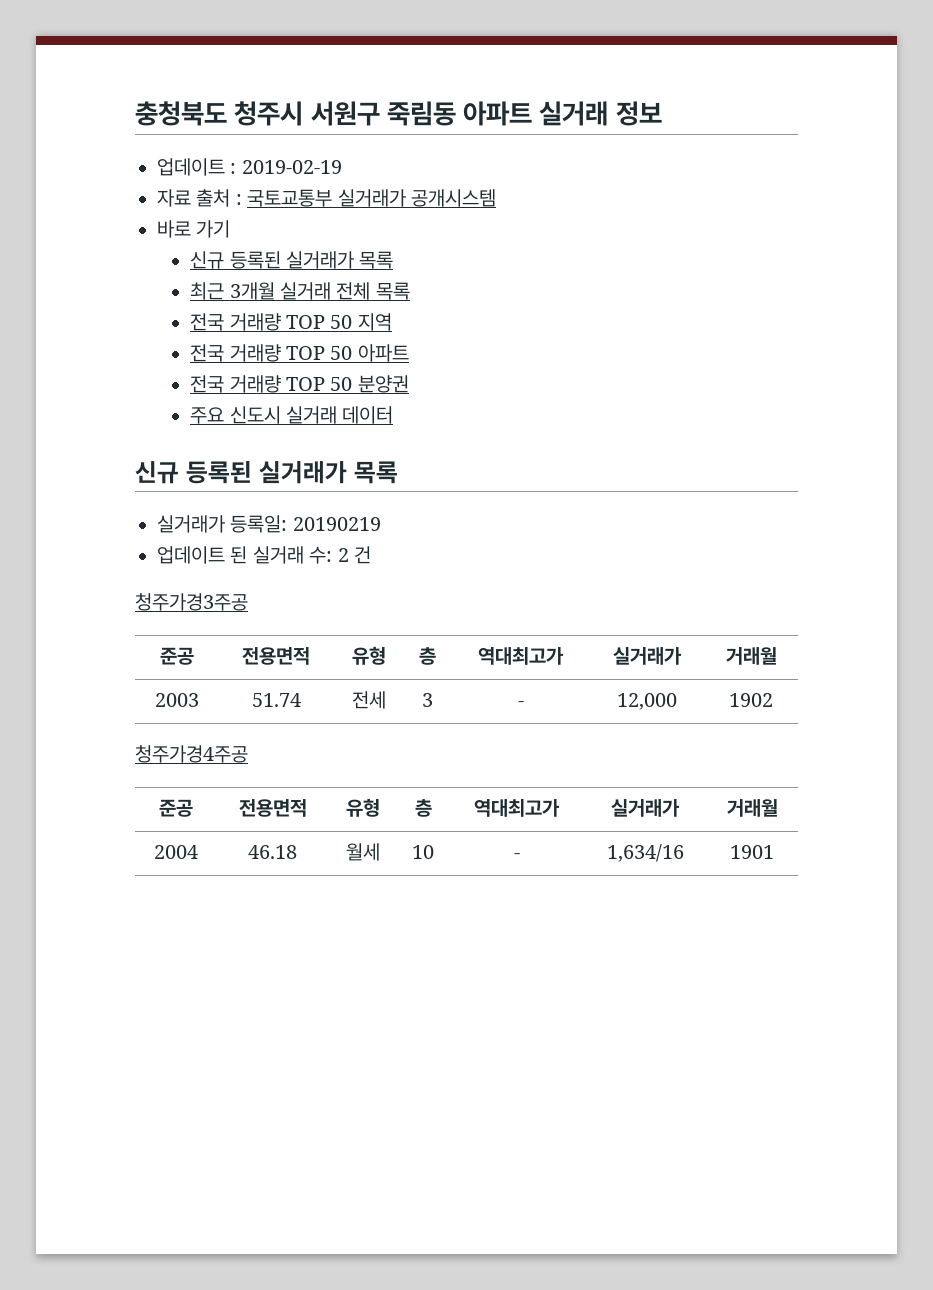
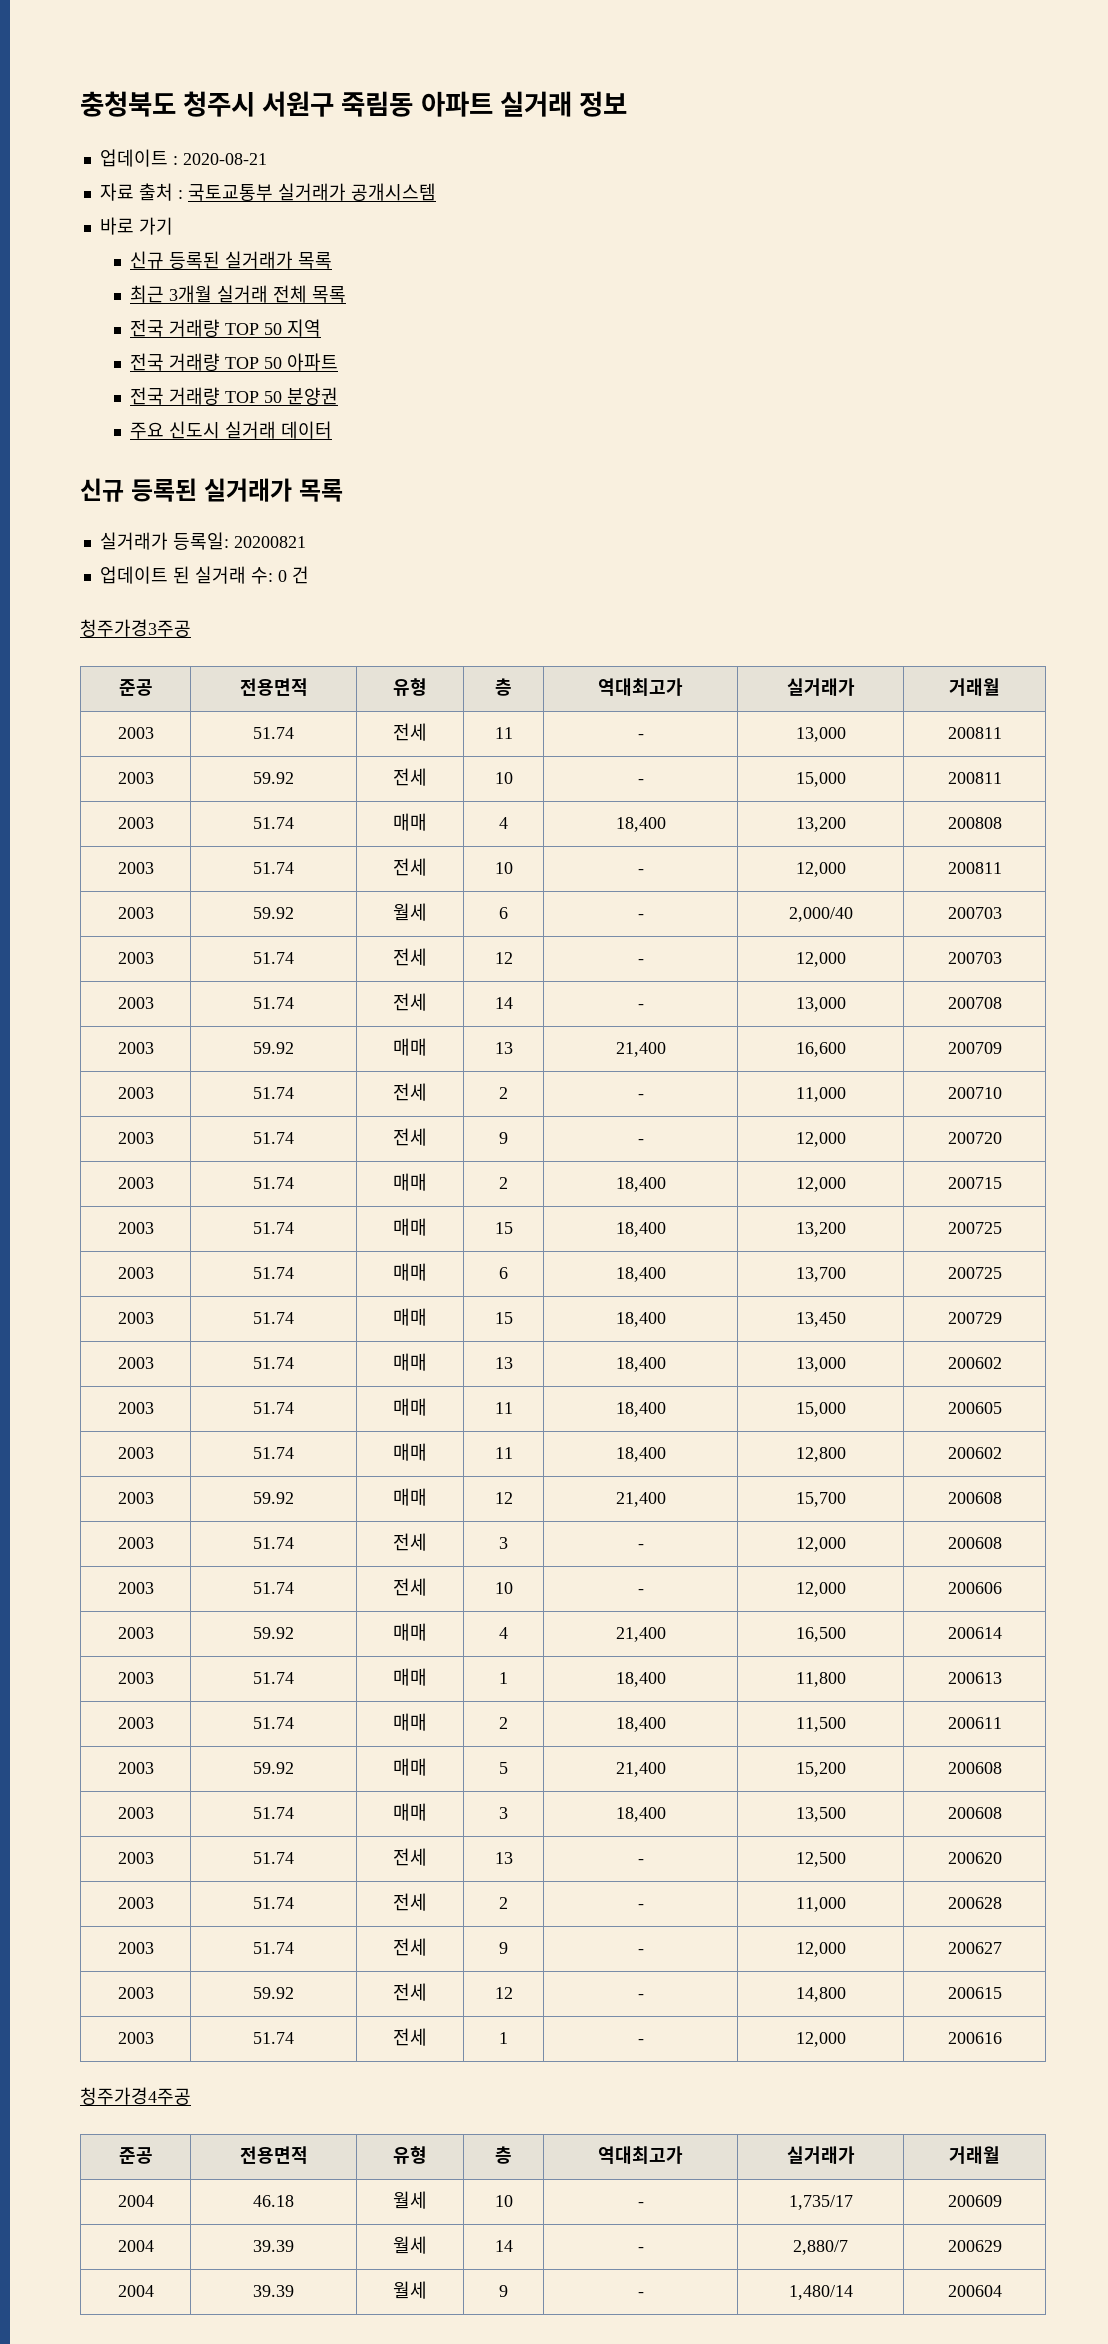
- 업데이트 : 2019-02-19
+ 업데이트 : 2020-08-21
- 실거래가 등록일: 20190219
+ 실거래가 등록일: 20200821
- 업데이트 된 실거래 수: 2 건
+ 업데이트 된 실거래 수: 0 건
+ 2003 | 51.74 | 전세 | 11 | - | 13,000 | 200811
+ 2003 | 59.92 | 전세 | 10 | - | 15,000 | 200811
+ 2003 | 51.74 | 매매 | 4 | 18,400 | 13,200 | 200808
+ 2003 | 51.74 | 전세 | 10 | - | 12,000 | 200811
+ 2003 | 59.92 | 월세 | 6 | - | 2,000/40 | 200703
+ 2003 | 51.74 | 전세 | 12 | - | 12,000 | 200703
+ 2003 | 51.74 | 전세 | 14 | - | 13,000 | 200708
+ 2003 | 59.92 | 매매 | 13 | 21,400 | 16,600 | 200709
+ 2003 | 51.74 | 전세 | 2 | - | 11,000 | 200710
+ 2003 | 51.74 | 전세 | 9 | - | 12,000 | 200720
+ 2003 | 51.74 | 매매 | 2 | 18,400 | 12,000 | 200715
+ 2003 | 51.74 | 매매 | 15 | 18,400 | 13,200 | 200725
+ 2003 | 51.74 | 매매 | 6 | 18,400 | 13,700 | 200725
+ 2003 | 51.74 | 매매 | 15 | 18,400 | 13,450 | 200729
+ 2003 | 51.74 | 매매 | 13 | 18,400 | 13,000 | 200602
+ 2003 | 51.74 | 매매 | 11 | 18,400 | 15,000 | 200605
+ 2003 | 51.74 | 매매 | 11 | 18,400 | 12,800 | 200602
+ 2003 | 59.92 | 매매 | 12 | 21,400 | 15,700 | 200608
- 2003 | 51.74 | 전세 | 3 | - | 12,000 | 1902
+ 2003 | 51.74 | 전세 | 3 | - | 12,000 | 200608
+ 2003 | 51.74 | 전세 | 10 | - | 12,000 | 200606
+ 2003 | 59.92 | 매매 | 4 | 21,400 | 16,500 | 200614
+ 2003 | 51.74 | 매매 | 1 | 18,400 | 11,800 | 200613
+ 2003 | 51.74 | 매매 | 2 | 18,400 | 11,500 | 200611
+ 2003 | 59.92 | 매매 | 5 | 21,400 | 15,200 | 200608
+ 2003 | 51.74 | 매매 | 3 | 18,400 | 13,500 | 200608
+ 2003 | 51.74 | 전세 | 13 | - | 12,500 | 200620
+ 2003 | 51.74 | 전세 | 2 | - | 11,000 | 200628
+ 2003 | 51.74 | 전세 | 9 | - | 12,000 | 200627
+ 2003 | 59.92 | 전세 | 12 | - | 14,800 | 200615
+ 2003 | 51.74 | 전세 | 1 | - | 12,000 | 200616
- 2004 | 46.18 | 월세 | 10 | - | 1,634/16 | 1901
+ 2004 | 46.18 | 월세 | 10 | - | 1,735/17 | 200609
+ 2004 | 39.39 | 월세 | 14 | - | 2,880/7 | 200629
+ 2004 | 39.39 | 월세 | 9 | - | 1,480/14 | 200604

